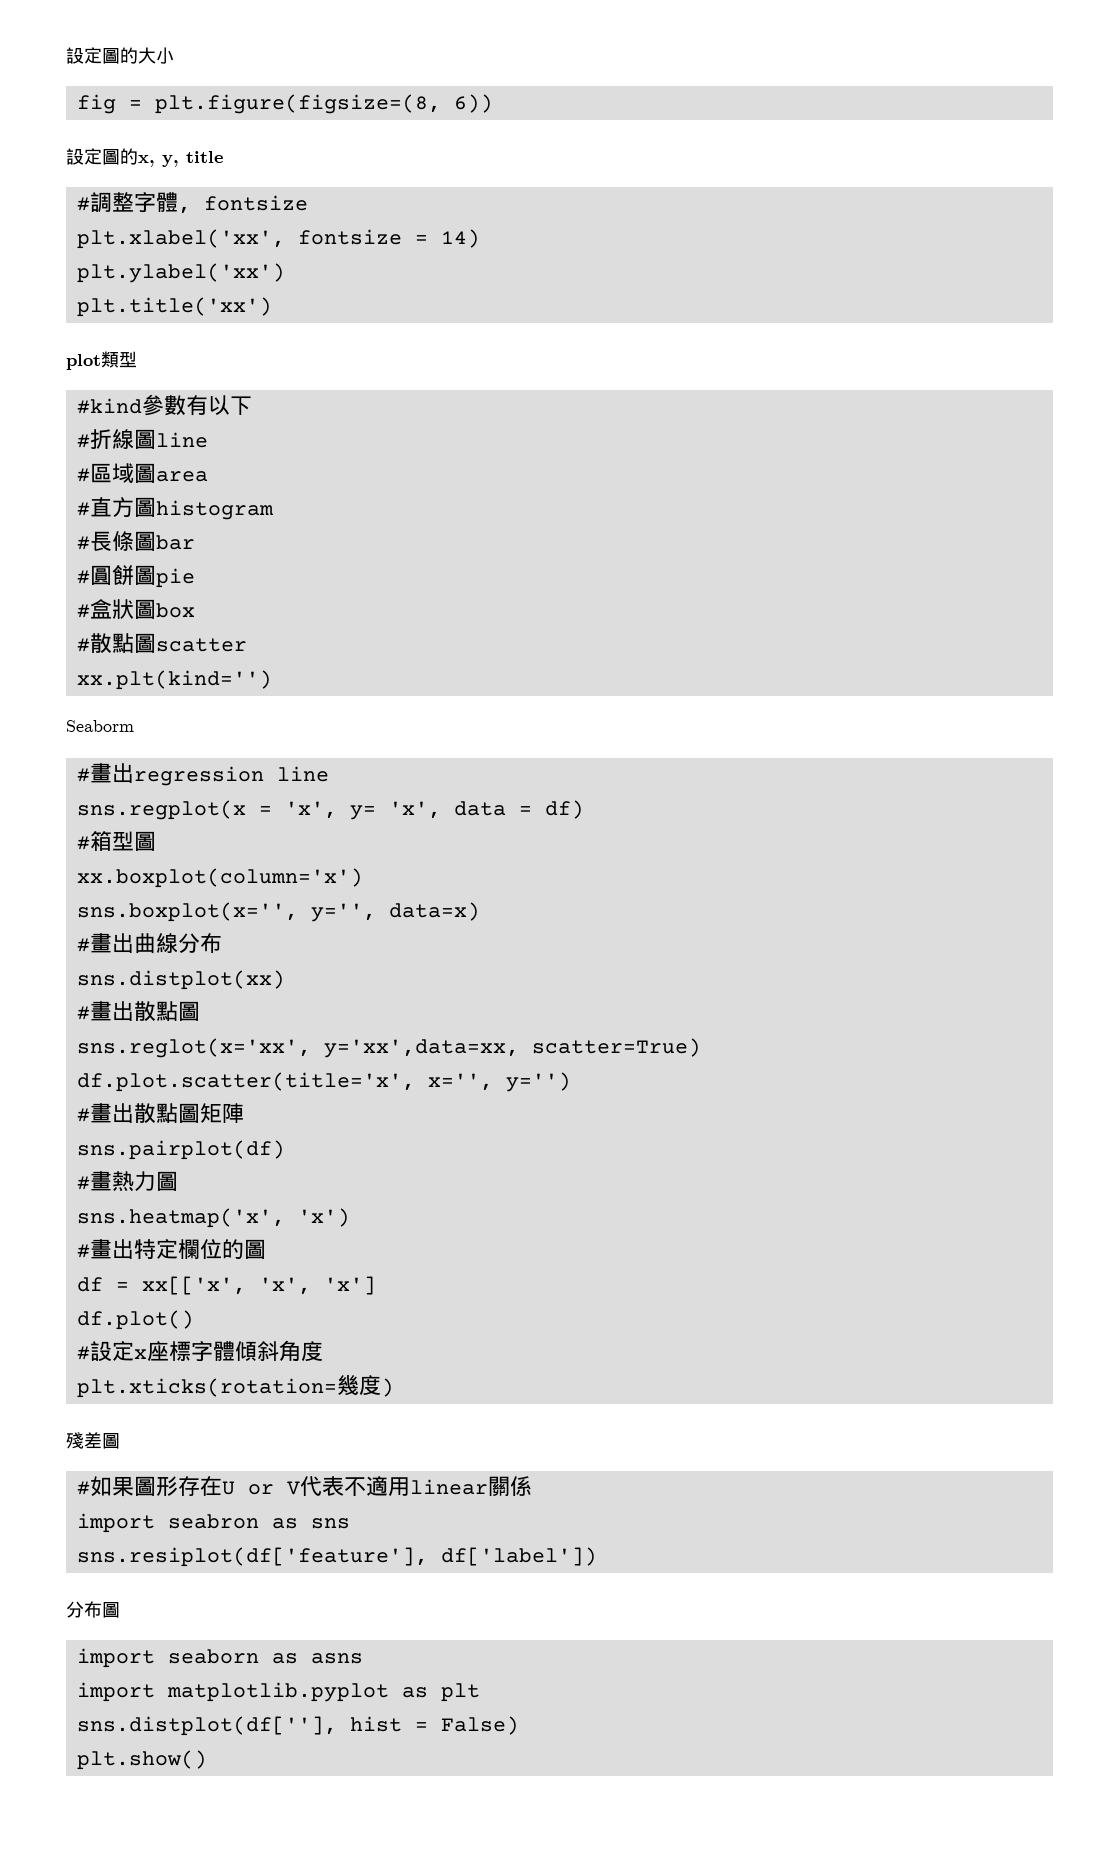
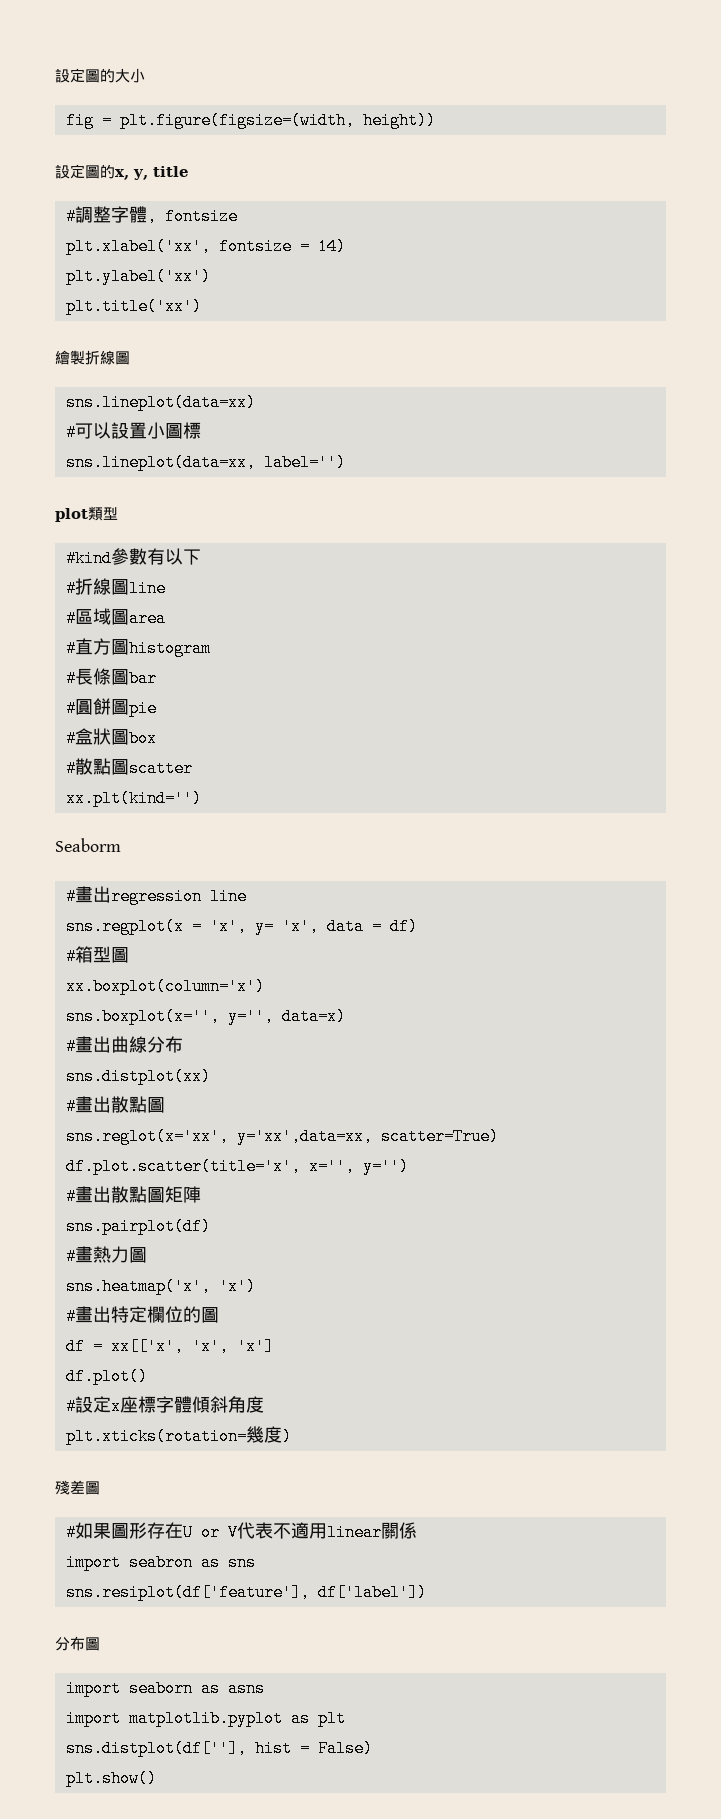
- fig = plt.figure(figsize=(8, 6))
+ fig = plt.figure(figsize=(width, height))
+ 繪製折線圖
+ sns.lineplot(data=xx)
+ #可以設置小圖標
+ sns.lineplot(data=xx, label='')

